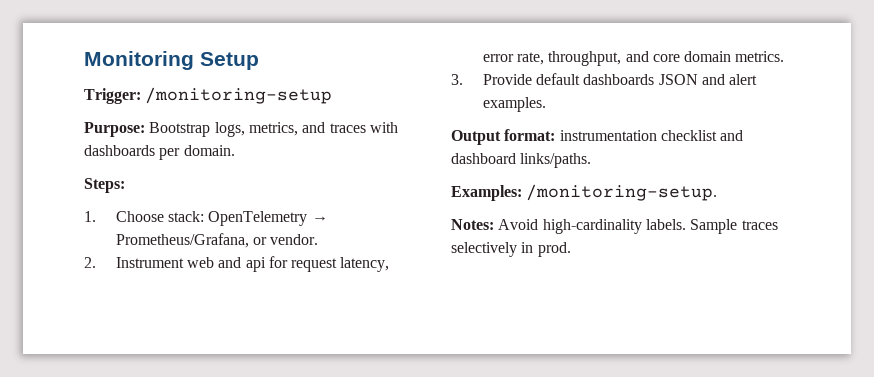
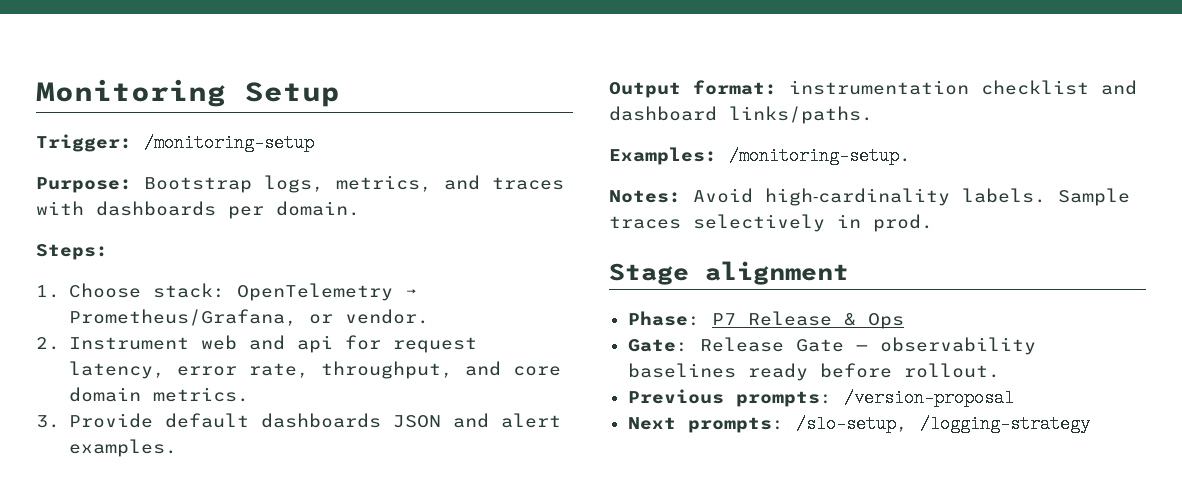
+ Stage alignment
+ Phase: P7 Release & Ops
+ Gate: Release Gate — observability baselines ready before rollout.
+ Previous prompts: /version-proposal
+ Next prompts: /slo-setup, /logging-strategy

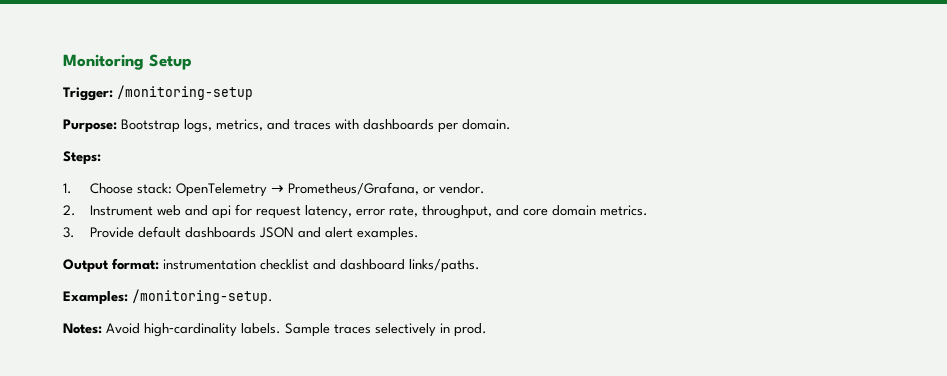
- Stage alignment
- Phase: P7 Release & Ops
- Gate: Release Gate — observability baselines ready before rollout.
- Previous prompts: /version-proposal
- Next prompts: /slo-setup, /logging-strategy

